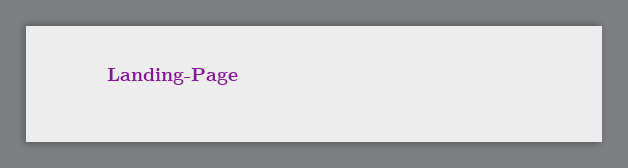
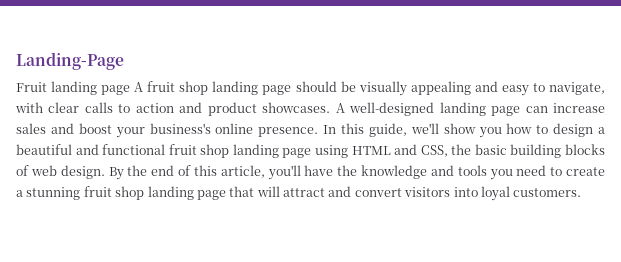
+ Fruit landing page A fruit shop landing page should be visually appealing and easy to navigate, with clear calls to action and product showcases. A well-designed landing page can increase sales and boost your business's online presence. In this guide, we'll show you how to design a beautiful and functional fruit shop landing page using HTML and CSS, the basic building blocks of web design. By the end of this article, you'll have the knowledge and tools you need to create a stunning fruit shop landing page that will attract and convert visitors into loyal customers.

